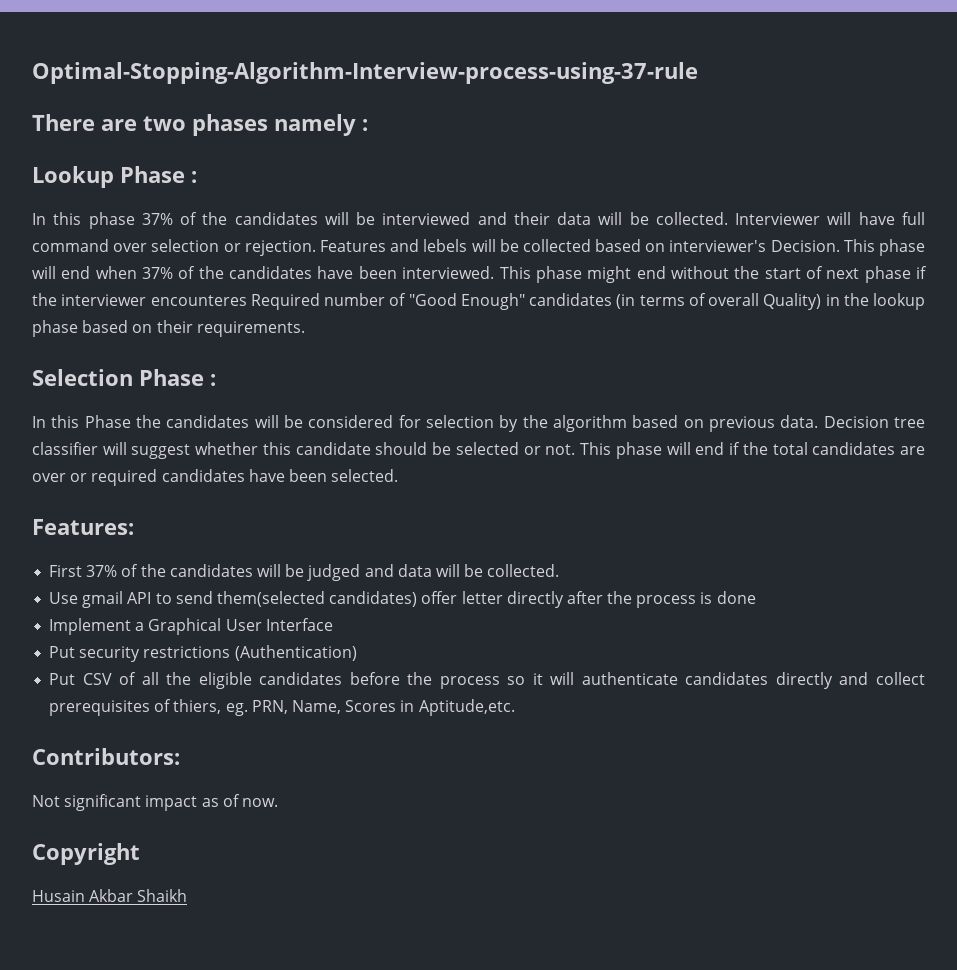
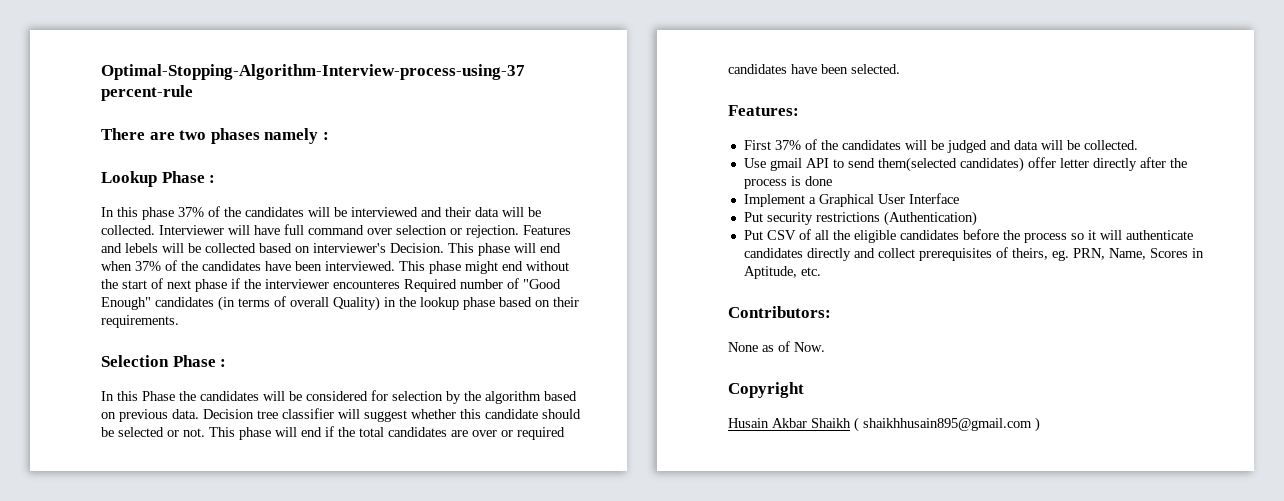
- Optimal-Stopping-Algorithm-Interview-process-using-37-rule
+ Optimal-Stopping-Algorithm-Interview-process-using-37 percent-rule
- Put CSV of all the eligible candidates before the process so it will authenticate candidates directly and collect prerequisites of thiers, eg. PRN, Name, Scores in Aptitude,etc.
+ Put CSV of all the eligible candidates before the process so it will authenticate candidates directly and collect prerequisites of theirs, eg. PRN, Name, Scores in Aptitude, etc.
- Not significant impact as of now.
+ None as of Now.
- Husain Akbar Shaikh
+ Husain Akbar Shaikh ( shaikhhusain895@gmail.com )

